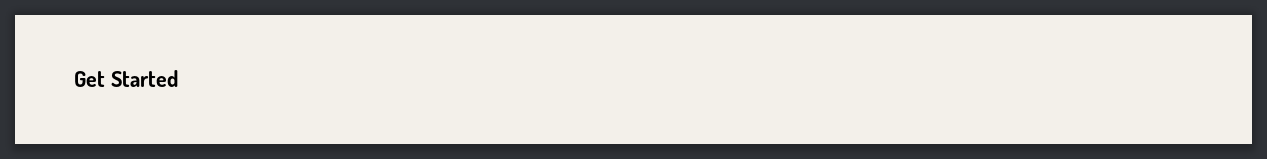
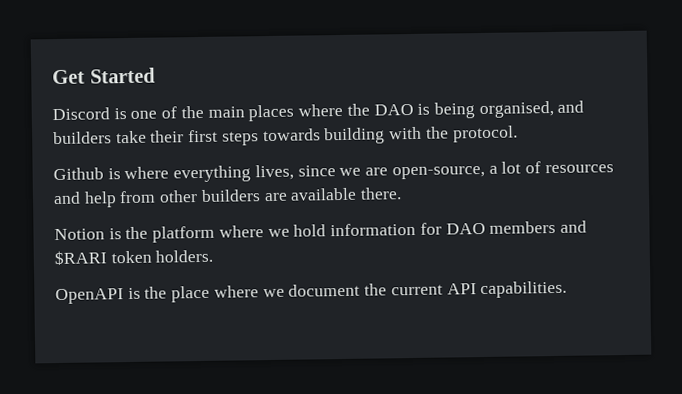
+ Discord is one of the main places where the DAO is being organised, and builders take their first steps towards building with the protocol.
+ Github is where everything lives, since we are open-source, a lot of resources and help from other builders are available there.
+ Notion is the platform where we hold information for DAO members and $RARI token holders.
+ OpenAPI is the place where we document the current API capabilities.

